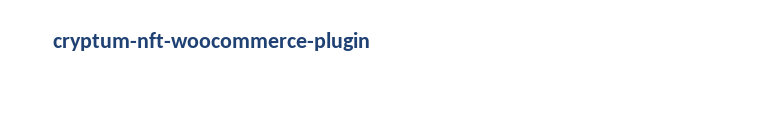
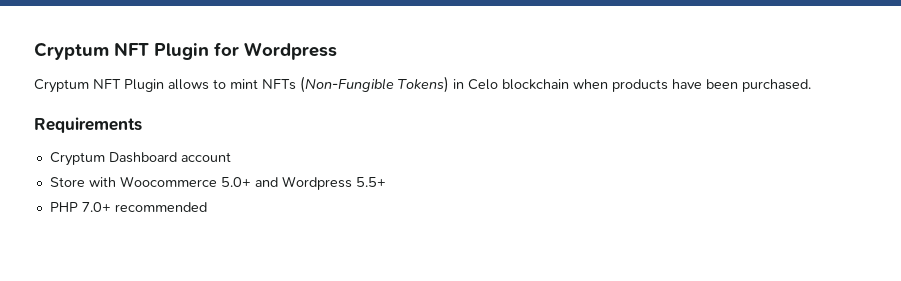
- cryptum-nft-woocommerce-plugin
+ Cryptum NFT Plugin for Wordpress
+ Cryptum NFT Plugin allows to mint NFTs (Non-Fungible Tokens) in Celo blockchain when products have been purchased.
+ Requirements
+ Cryptum Dashboard account
+ Store with Woocommerce 5.0+ and Wordpress 5.5+
+ PHP 7.0+ recommended

